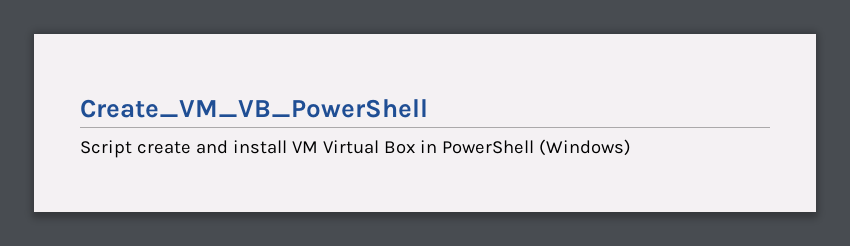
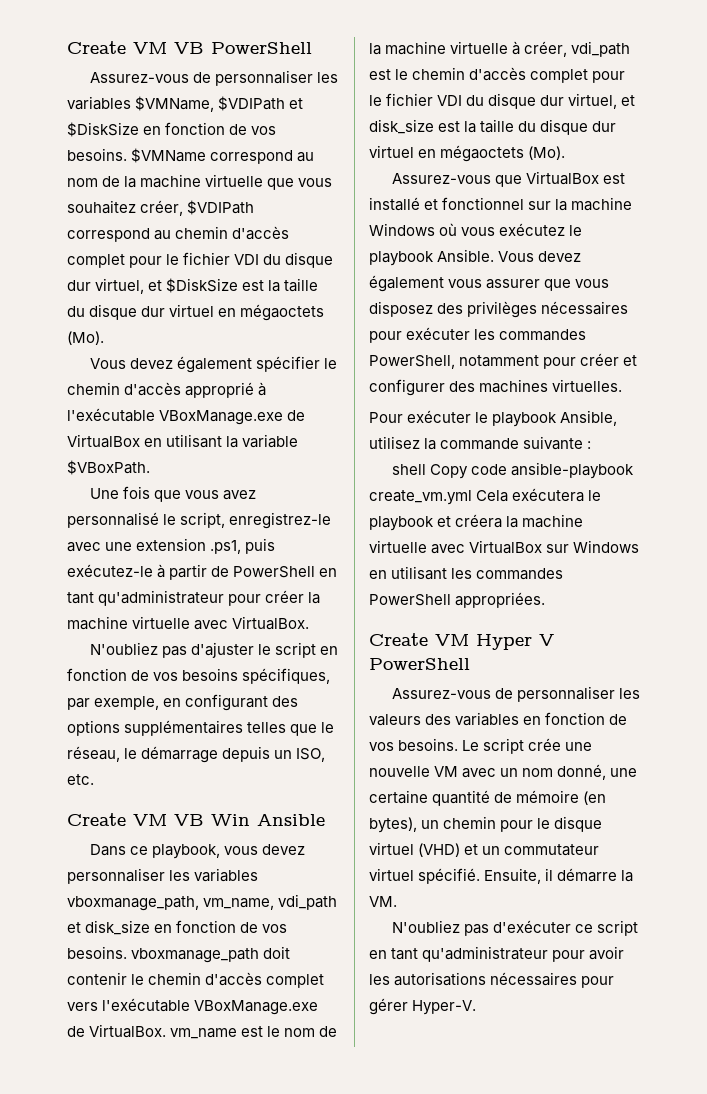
- Create_VM_VB_PowerShell
- Script create and install VM Virtual Box in PowerShell (Windows)
+ Create VM VB PowerShell
+ Assurez-vous de personnaliser les variables $VMName, $VDIPath et $DiskSize en fonction de vos besoins. $VMName correspond au nom de la machine virtuelle que vous souhaitez créer, $VDIPath correspond au chemin d'accès complet pour le fichier VDI du disque dur virtuel, et $DiskSize est la taille du disque dur virtuel en mégaoctets (Mo).
+ Vous devez également spécifier le chemin d'accès approprié à l'exécutable VBoxManage.exe de VirtualBox en utilisant la variable $VBoxPath.
+ Une fois que vous avez personnalisé le script, enregistrez-le avec une extension .ps1, puis exécutez-le à partir de PowerShell en tant qu'administrateur pour créer la machine virtuelle avec VirtualBox.
+ N'oubliez pas d'ajuster le script en fonction de vos besoins spécifiques, par exemple, en configurant des options supplémentaires telles que le réseau, le démarrage depuis un ISO, etc.
+ Create VM VB Win Ansible
+ Dans ce playbook, vous devez personnaliser les variables vboxmanage_path, vm_name, vdi_path et disk_size en fonction de vos besoins. vboxmanage_path doit contenir le chemin d'accès complet vers l'exécutable VBoxManage.exe de VirtualBox. vm_name est le nom de la machine virtuelle à créer, vdi_path est le chemin d'accès complet pour le fichier VDI du disque dur virtuel, et disk_size est la taille du disque dur virtuel en mégaoctets (Mo).
+ Assurez-vous que VirtualBox est installé et fonctionnel sur la machine Windows où vous exécutez le playbook Ansible. Vous devez également vous assurer que vous disposez des privilèges nécessaires pour exécuter les commandes PowerShell, notamment pour créer et configurer des machines virtuelles.
+ Pour exécuter le playbook Ansible, utilisez la commande suivante :
+ shell Copy code ansible-playbook create_vm.yml Cela exécutera le playbook et créera la machine virtuelle avec VirtualBox sur Windows en utilisant les commandes PowerShell appropriées.
+ Create VM Hyper V PowerShell
+ Assurez-vous de personnaliser les valeurs des variables en fonction de vos besoins. Le script crée une nouvelle VM avec un nom donné, une certaine quantité de mémoire (en bytes), un chemin pour le disque virtuel (VHD) et un commutateur virtuel spécifié. Ensuite, il démarre la VM.
+ N'oubliez pas d'exécuter ce script en tant qu'administrateur pour avoir les autorisations nécessaires pour gérer Hyper-V.

